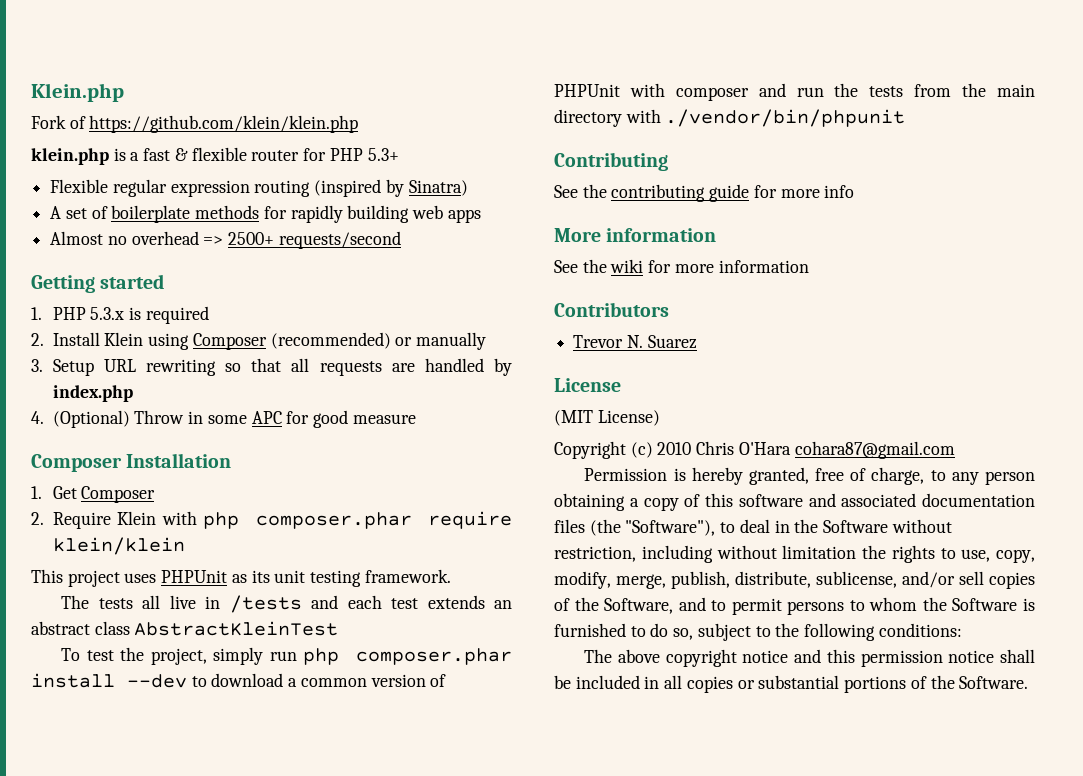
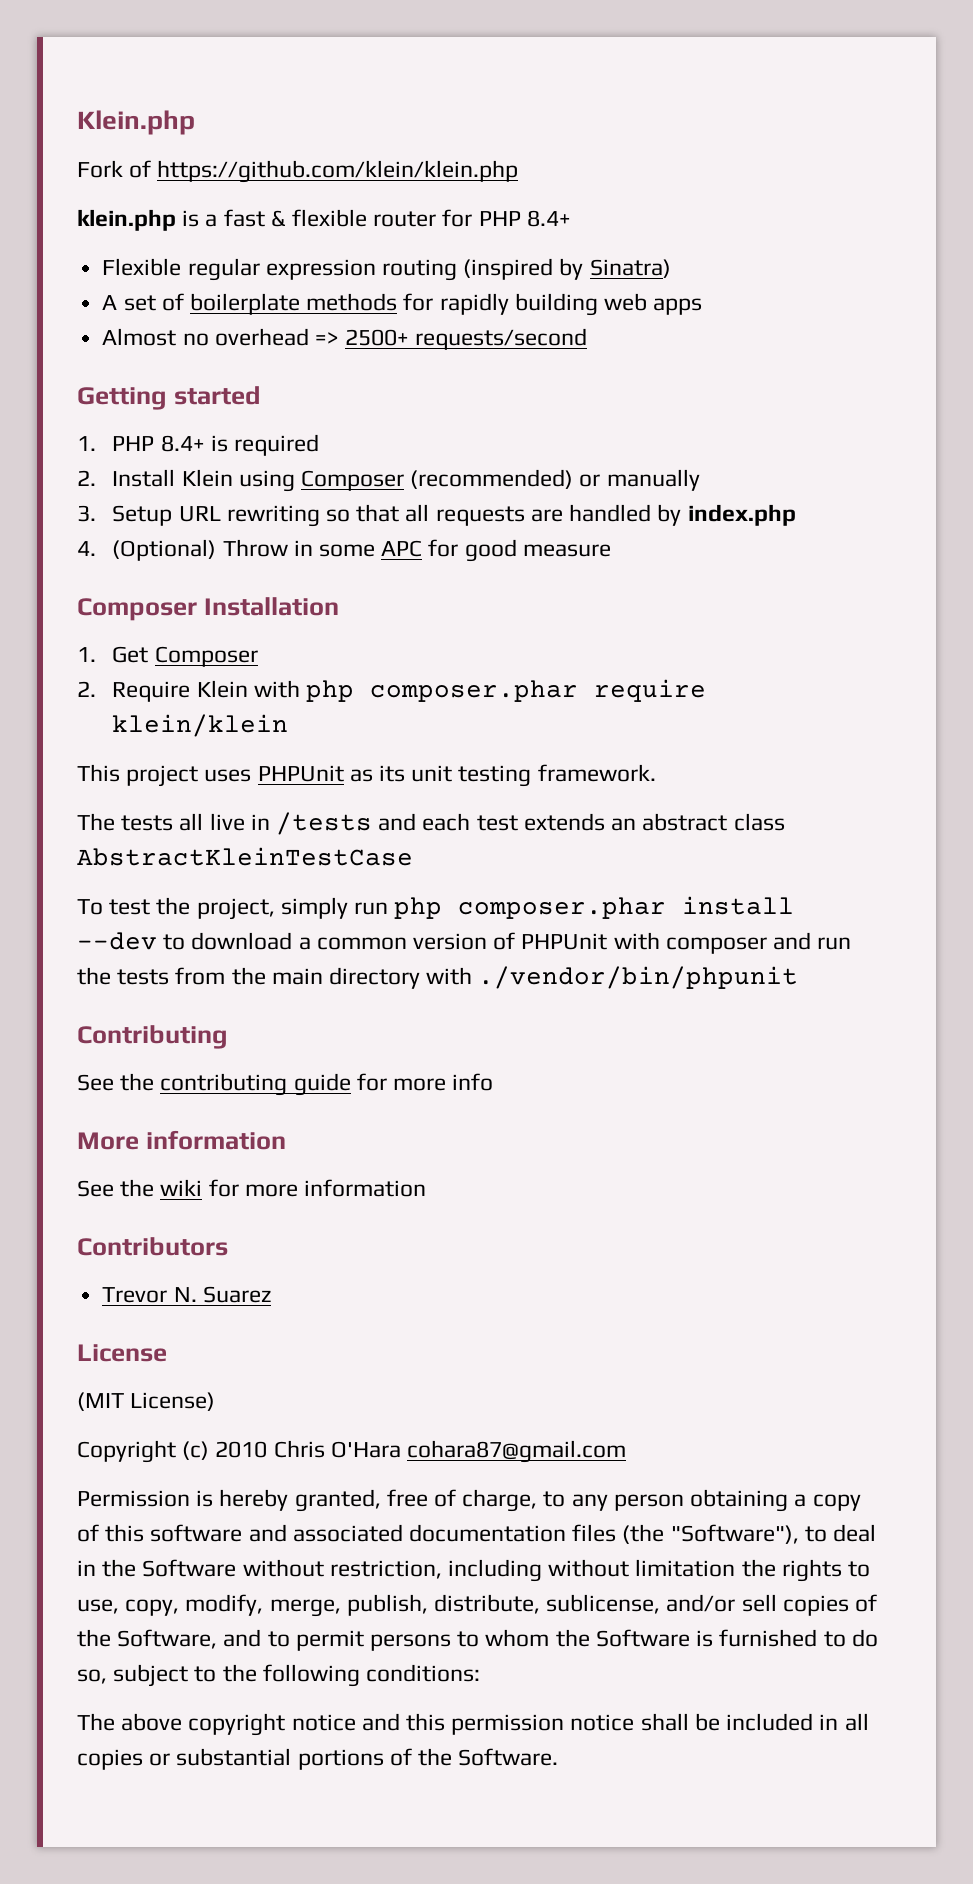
- klein.php is a fast & flexible router for PHP 5.3+
+ klein.php is a fast & flexible router for PHP 8.4+
- 1. PHP 5.3.x is required
+ 1. PHP 8.4+ is required
- The tests all live in /tests and each test extends an abstract class AbstractKleinTest
+ The tests all live in /tests and each test extends an abstract class AbstractKleinTestCase

